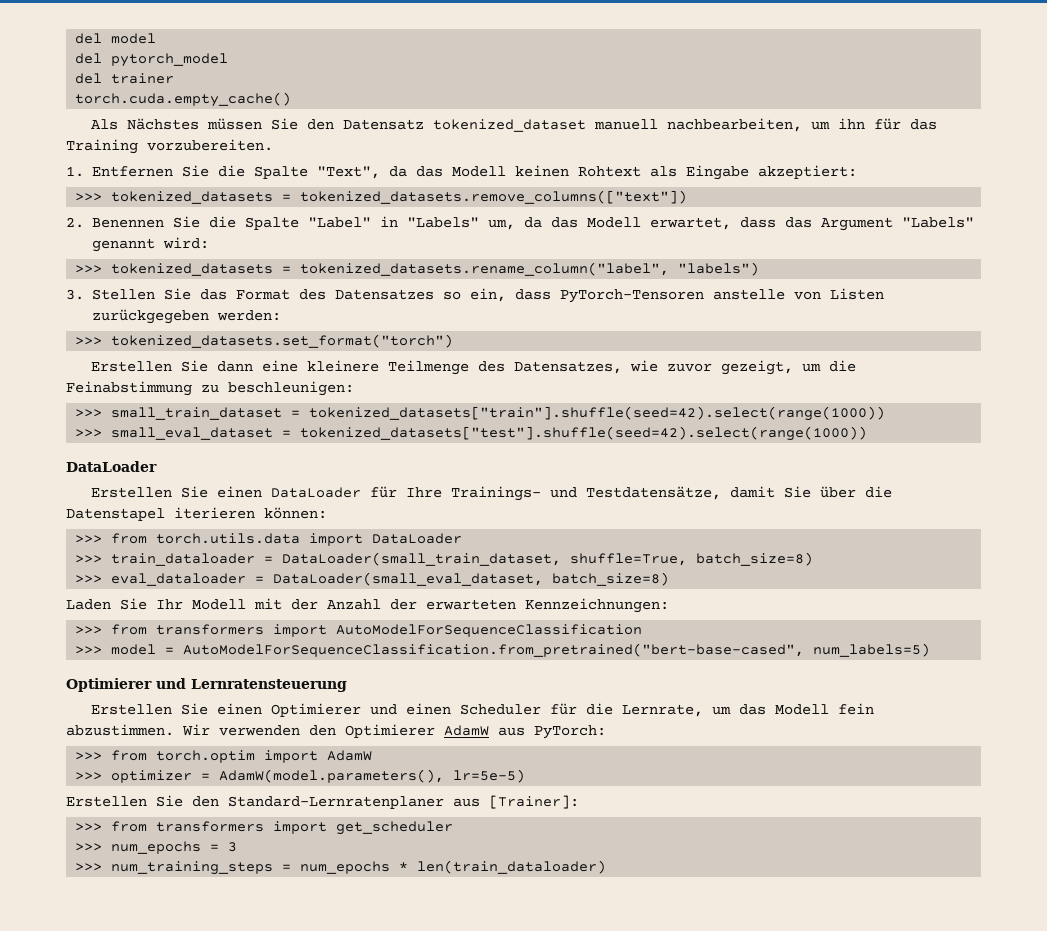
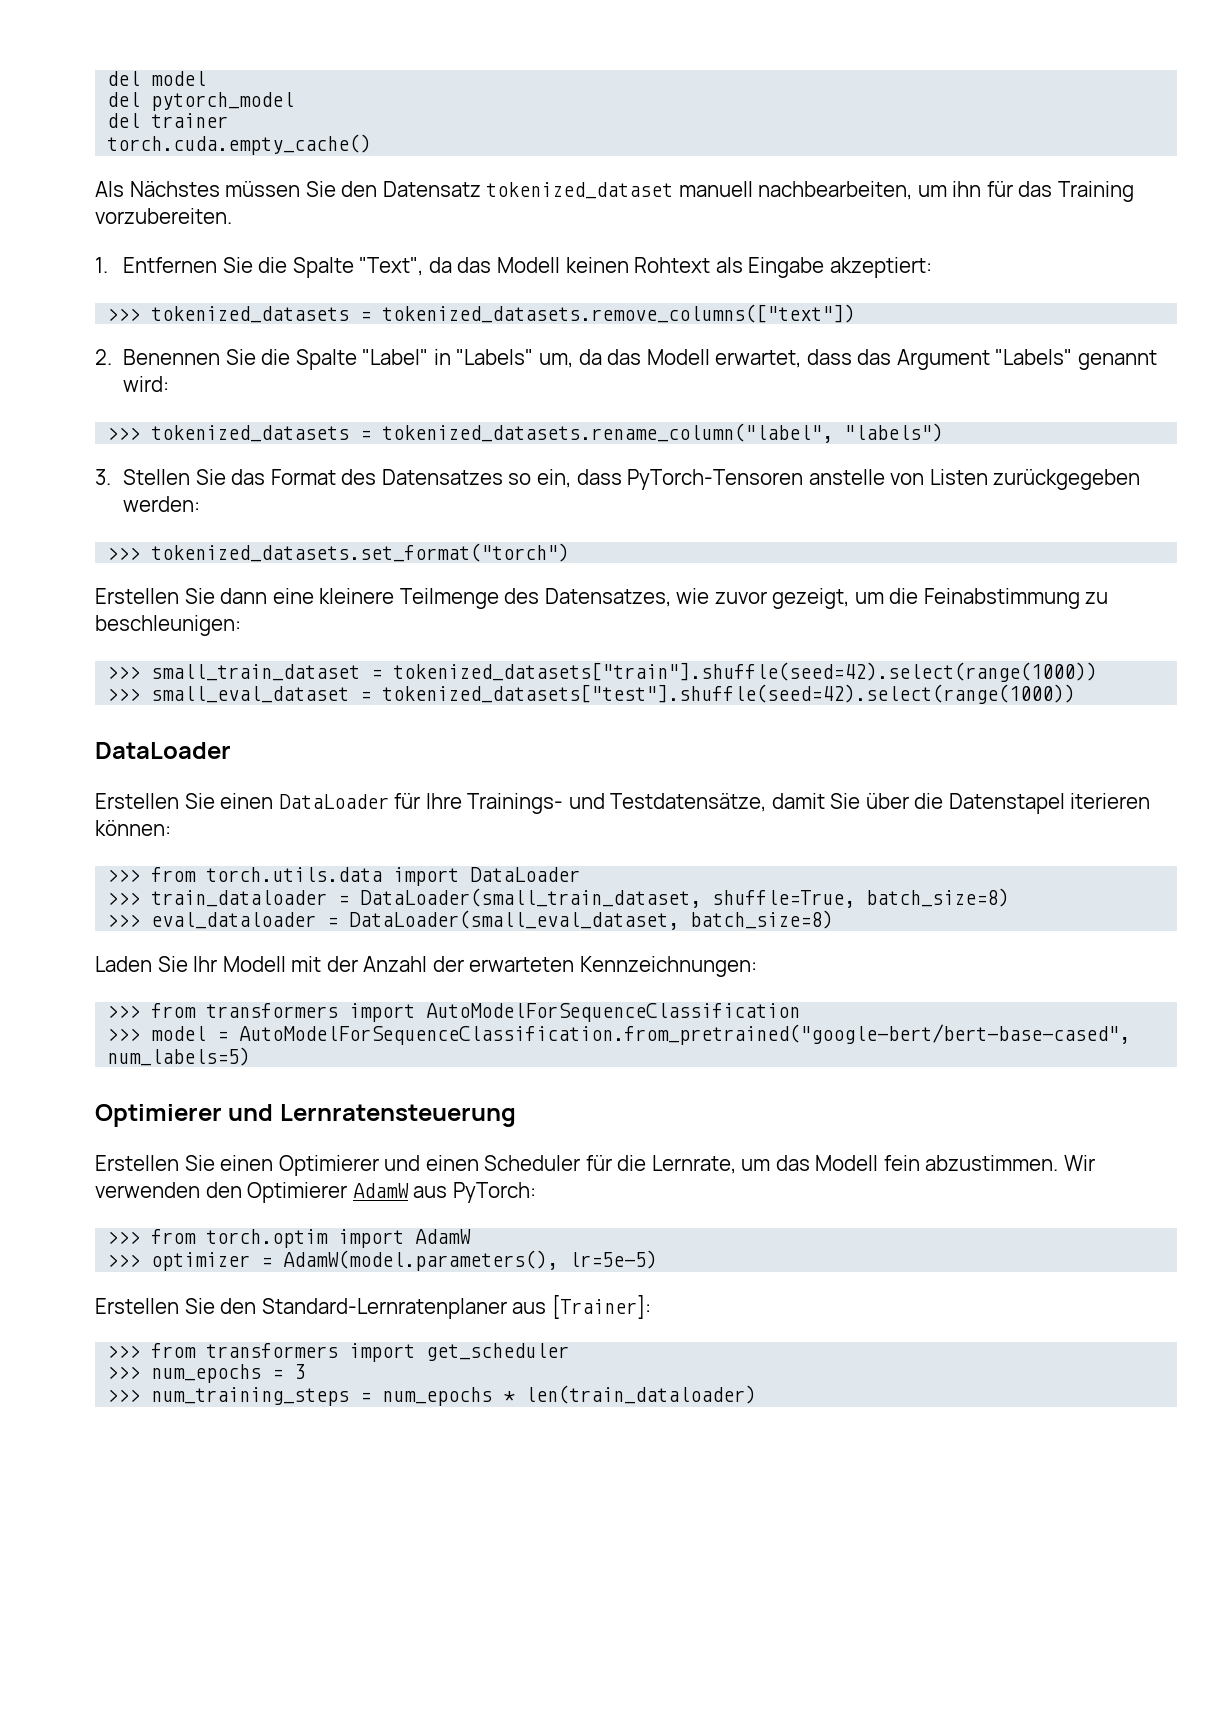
- >>> model = AutoModelForSequenceClassification.from_pretrained("bert-base-cased", num_labels=5)
+ >>> model = AutoModelForSequenceClassification.from_pretrained("google-bert/bert-base-cased", num_labels=5)

